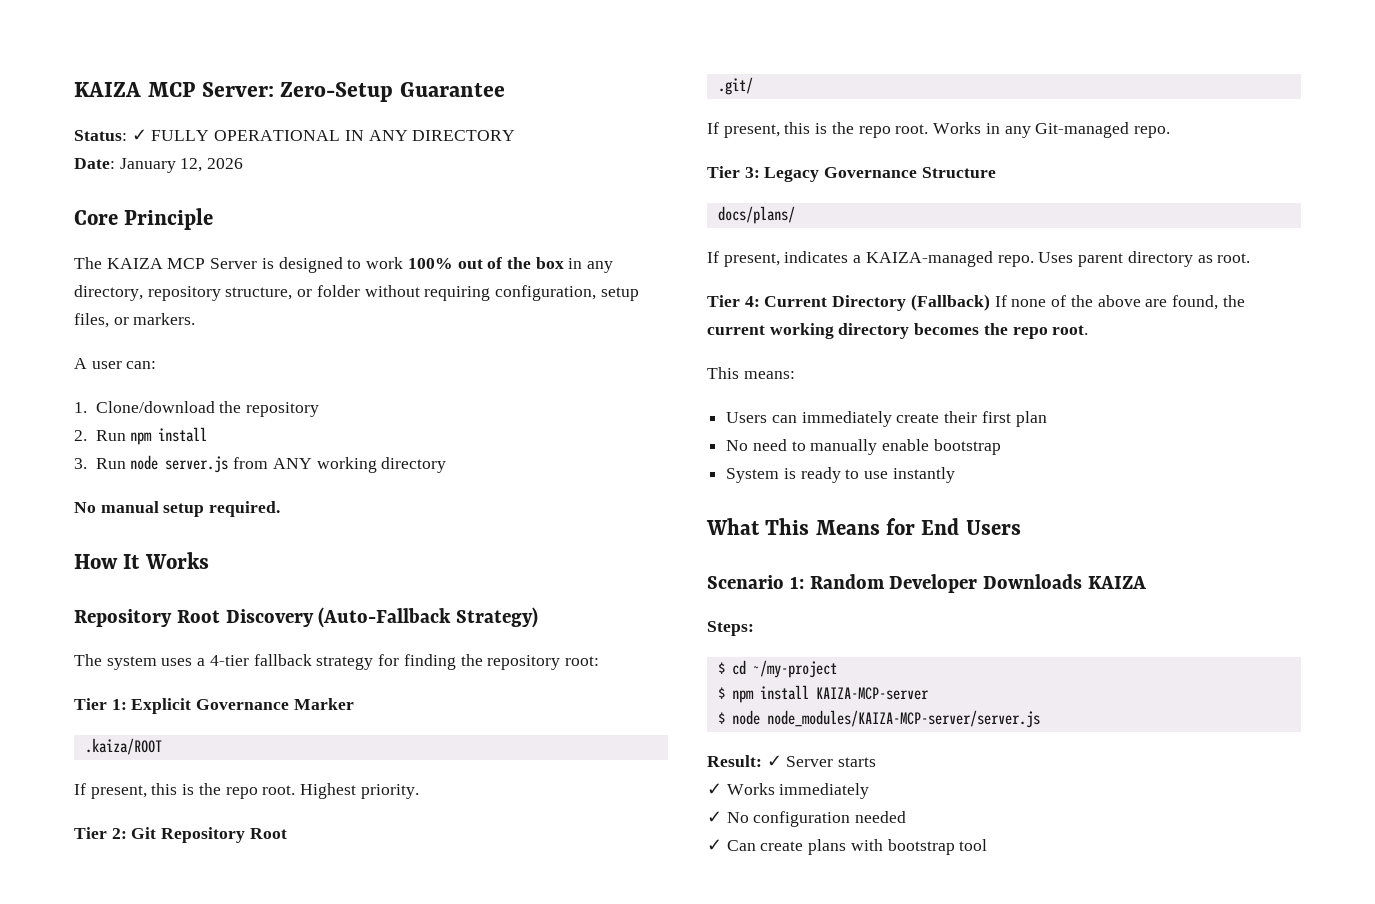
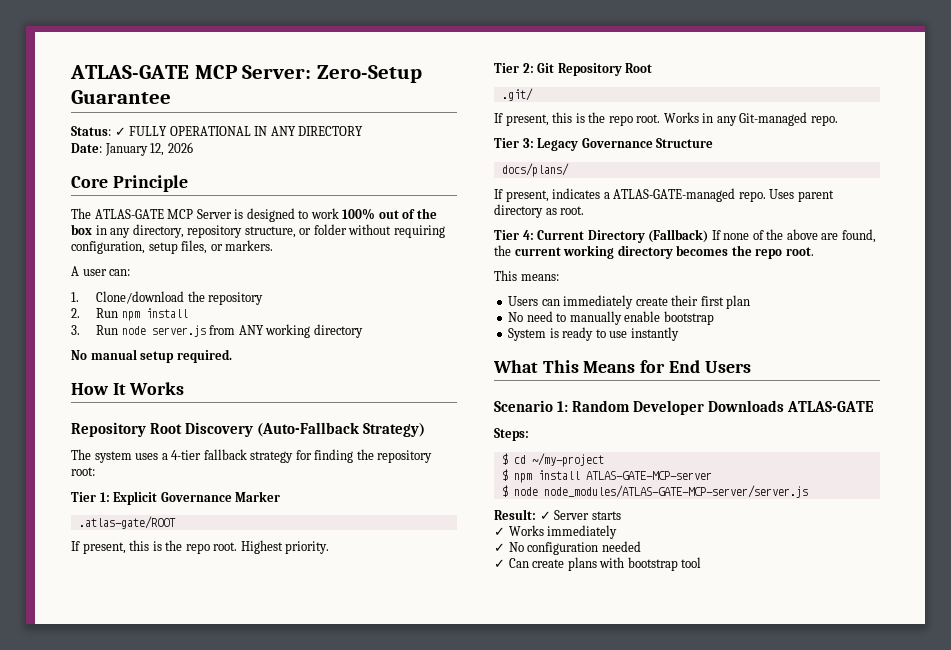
- KAIZA MCP Server: Zero-Setup Guarantee
+ ATLAS-GATE MCP Server: Zero-Setup Guarantee
- The KAIZA MCP Server is designed to work 100% out of the box in any directory, repository structure, or folder without requiring configuration, setup files, or markers.
+ The ATLAS-GATE MCP Server is designed to work 100% out of the box in any directory, repository structure, or folder without requiring configuration, setup files, or markers.
- .kaiza/ROOT
+ .atlas-gate/ROOT
- If present, indicates a KAIZA-managed repo.
+ If present, indicates a ATLAS-GATE-managed repo.
- Scenario 1: Random Developer Downloads KAIZA
+ Scenario 1: Random Developer Downloads ATLAS-GATE
- $ npm install KAIZA-MCP-server
+ $ npm install ATLAS-GATE-MCP-server
- $ node node_modules/KAIZA-MCP-server/server.js
+ $ node node_modules/ATLAS-GATE-MCP-server/server.js

